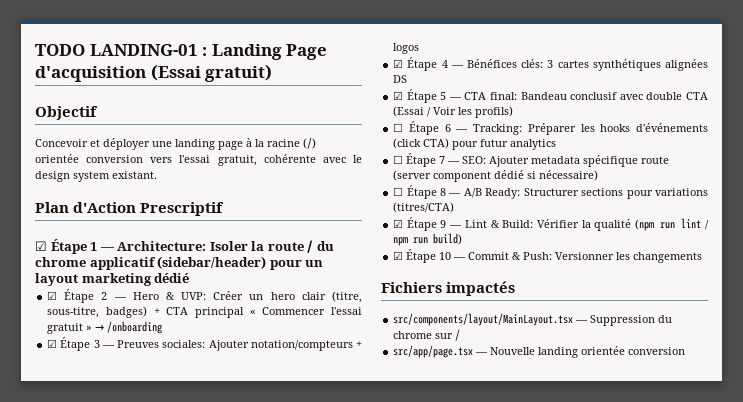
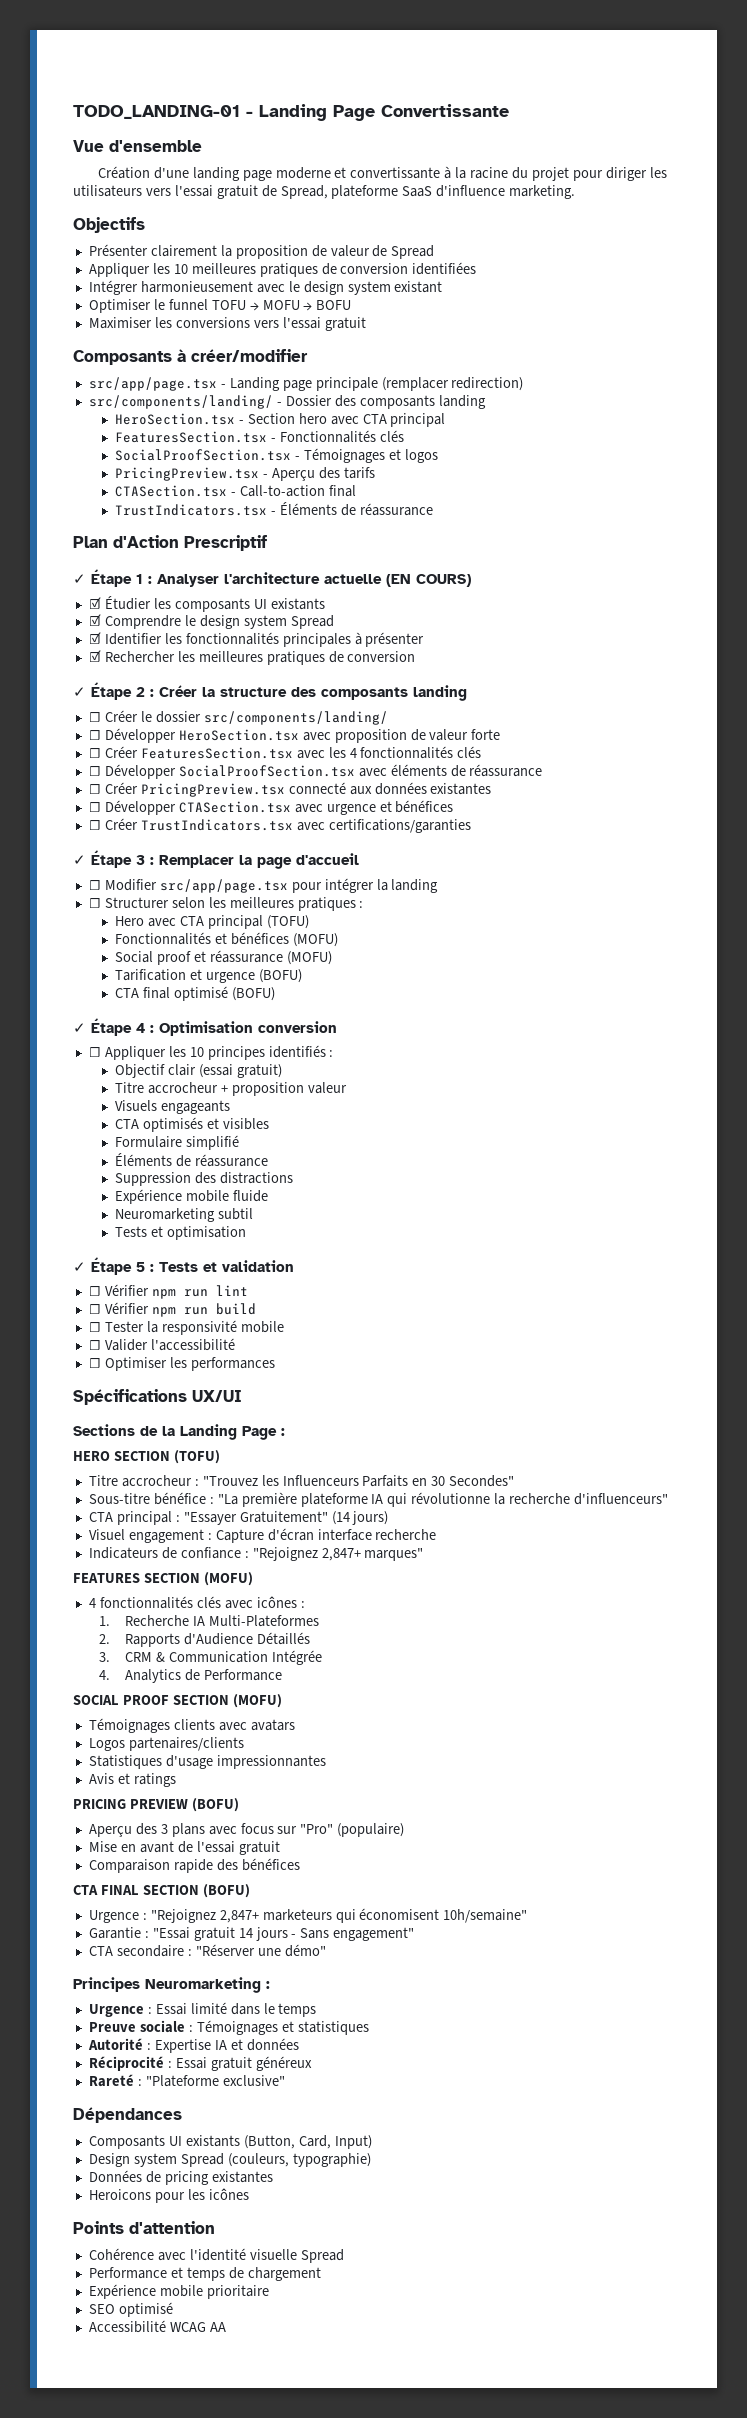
- TODO LANDING-01 : Landing Page d'acquisition (Essai gratuit)
- Objectif
- Concevoir et déployer une landing page à la racine (/) orientée conversion vers l'essai gratuit, cohérente avec le design system existant.
+ TODO_LANDING-01 - Landing Page Convertissante
+ Vue d'ensemble
+ Création d'une landing page moderne et convertissante à la racine du projet pour diriger les utilisateurs vers l'essai gratuit de Spread, plateforme SaaS d'influence marketing.
+ Objectifs
+ Présenter clairement la proposition de valeur de Spread
+ Appliquer les 10 meilleures pratiques de conversion identifiées
+ Intégrer harmonieusement avec le design system existant
+ Optimiser le funnel TOFU → MOFU → BOFU
+ Maximiser les conversions vers l'essai gratuit
+ Composants à créer/modifier
+ src/app/page.tsx - Landing page principale (remplacer redirection)
+ src/components/landing/ - Dossier des composants landing
+ HeroSection.tsx - Section hero avec CTA principal
+ FeaturesSection.tsx - Fonctionnalités clés
+ SocialProofSection.tsx - Témoignages et logos
+ PricingPreview.tsx - Aperçu des tarifs
+ CTASection.tsx - Call-to-action final
+ TrustIndicators.tsx - Éléments de réassurance
- ☑ Étape 1 — Architecture: Isoler la route / du chrome applicatif (sidebar/header) pour un layout marketing dédié
- ☑ Étape 2 — Hero & UVP: Créer un hero clair (titre, sous-titre, badges) + CTA principal « Commencer l'essai gratuit » → /onboarding
- ☑ Étape 3 — Preuves sociales: Ajouter notation/compteurs + logos
- ☑ Étape 4 — Bénéfices clés: 3 cartes synthétiques alignées DS
- ☑ Étape 5 — CTA final: Bandeau conclusif avec double CTA (Essai / Voir les profils)
- ☐ Étape 6 — Tracking: Préparer les hooks d'événements (click CTA) pour futur analytics
- ☐ Étape 7 — SEO: Ajouter metadata spécifique route (server component dédié si nécessaire)
- ☐ Étape 8 — A/B Ready: Structurer sections pour variations (titres/CTA)
- ☑ Étape 9 — Lint & Build: Vérifier la qualité (npm run lint / npm run build)
- ☑ Étape 10 — Commit & Push: Versionner les changements
- Fichiers impactés
- src/components/layout/MainLayout.tsx — Suppression du chrome sur /
- src/app/page.tsx — Nouvelle landing orientée conversion
+ ✓ Étape 1 : Analyser l'architecture actuelle (EN COURS)
+ ☑ Étudier les composants UI existants
+ ☑ Comprendre le design system Spread
+ ☑ Identifier les fonctionnalités principales à présenter
+ ☑ Rechercher les meilleures pratiques de conversion
+ ✓ Étape 2 : Créer la structure des composants landing
+ ☐ Créer le dossier src/components/landing/
+ ☐ Développer HeroSection.tsx avec proposition de valeur forte
+ ☐ Créer FeaturesSection.tsx avec les 4 fonctionnalités clés
+ ☐ Développer SocialProofSection.tsx avec éléments de réassurance
+ ☐ Créer PricingPreview.tsx connecté aux données existantes
+ ☐ Développer CTASection.tsx avec urgence et bénéfices
+ ☐ Créer TrustIndicators.tsx avec certifications/garanties
+ ✓ Étape 3 : Remplacer la page d'accueil
+ ☐ Modifier src/app/page.tsx pour intégrer la landing
+ ☐ Structurer selon les meilleures pratiques :
+ Hero avec CTA principal (TOFU)
+ Fonctionnalités et bénéfices (MOFU)
+ Social proof et réassurance (MOFU)
+ Tarification et urgence (BOFU)
+ CTA final optimisé (BOFU)
+ ✓ Étape 4 : Optimisation conversion
+ ☐ Appliquer les 10 principes identifiés :
+ Objectif clair (essai gratuit)
+ Titre accrocheur + proposition valeur
+ Visuels engageants
+ CTA optimisés et visibles
+ Formulaire simplifié
+ Éléments de réassurance
+ Suppression des distractions
+ Expérience mobile fluide
+ Neuromarketing subtil
+ Tests et optimisation
+ ✓ Étape 5 : Tests et validation
+ ☐ Vérifier npm run lint
+ ☐ Vérifier npm run build
+ ☐ Tester la responsivité mobile
+ ☐ Valider l'accessibilité
+ ☐ Optimiser les performances
+ Spécifications UX/UI
+ Sections de la Landing Page :
+ HERO SECTION (TOFU)
+ Titre accrocheur : "Trouvez les Influenceurs Parfaits en 30 Secondes"
+ Sous-titre bénéfice : "La première plateforme IA qui révolutionne la recherche d'influenceurs"
+ CTA principal : "Essayer Gratuitement" (14 jours)
+ Visuel engagement : Capture d'écran interface recherche
+ Indicateurs de confiance : "Rejoignez 2,847+ marques"
+ FEATURES SECTION (MOFU)
+ 4 fonctionnalités clés avec icônes :
+ 1. Recherche IA Multi-Plateformes
+ 2. Rapports d'Audience Détaillés
+ 3. CRM & Communication Intégrée
+ 4. Analytics de Performance
+ SOCIAL PROOF SECTION (MOFU)
+ Témoignages clients avec avatars
+ Logos partenaires/clients
+ Statistiques d'usage impressionnantes
+ Avis et ratings
+ PRICING PREVIEW (BOFU)
+ Aperçu des 3 plans avec focus sur "Pro" (populaire)
+ Mise en avant de l'essai gratuit
+ Comparaison rapide des bénéfices
+ CTA FINAL SECTION (BOFU)
+ Urgence : "Rejoignez 2,847+ marketeurs qui économisent 10h/semaine"
+ Garantie : "Essai gratuit 14 jours - Sans engagement"
+ CTA secondaire : "Réserver une démo"
+ Principes Neuromarketing :
+ Urgence : Essai limité dans le temps
+ Preuve sociale : Témoignages et statistiques
+ Autorité : Expertise IA et données
+ Réciprocité : Essai gratuit généreux
+ Rareté : "Plateforme exclusive"
+ Dépendances
+ Composants UI existants (Button, Card, Input)
+ Design system Spread (couleurs, typographie)
+ Données de pricing existantes
+ Heroicons pour les icônes
+ Points d'attention
+ Cohérence avec l'identité visuelle Spread
+ Performance et temps de chargement
+ Expérience mobile prioritaire
+ SEO optimisé
+ Accessibilité WCAG AA

